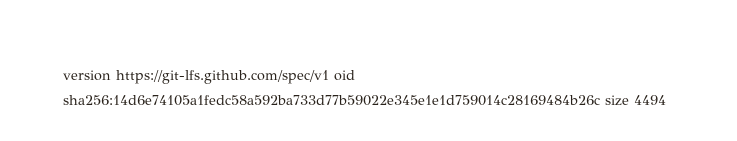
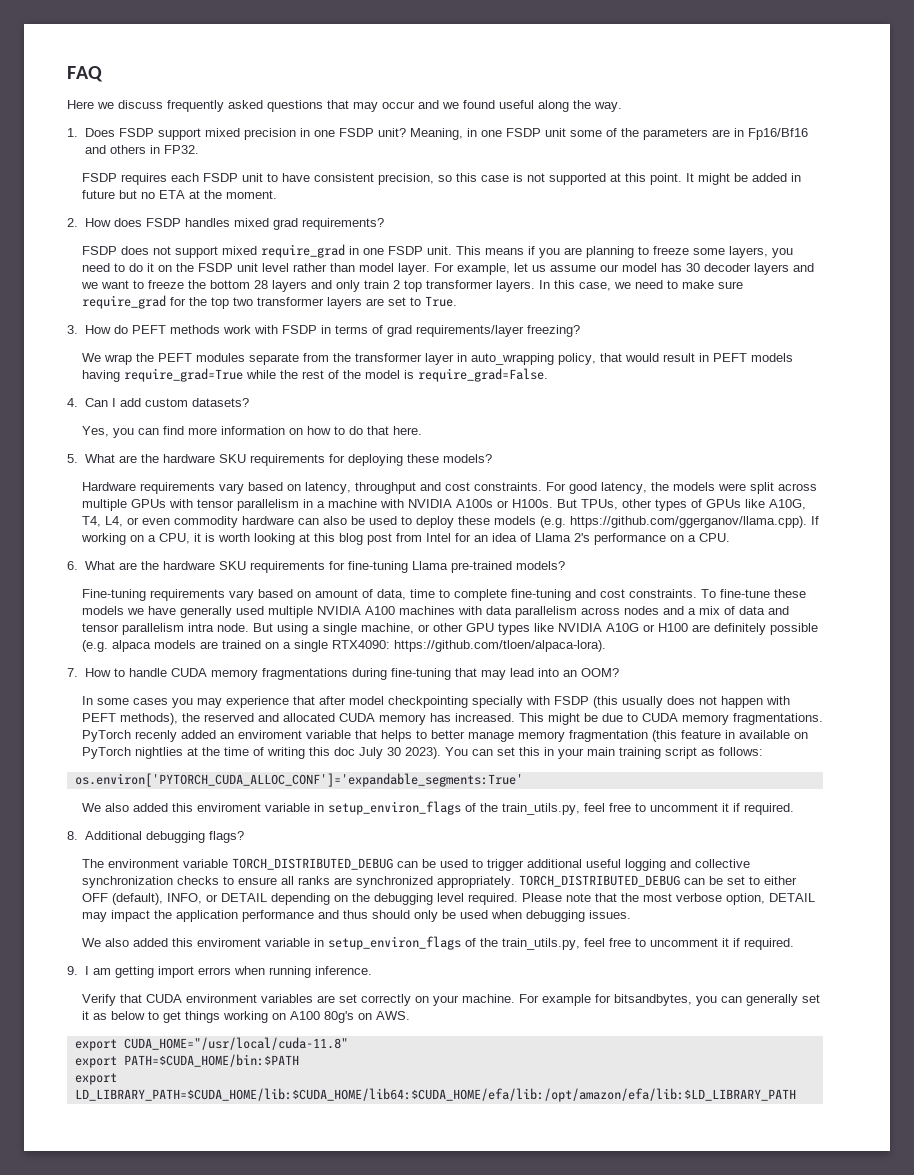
- version https://git-lfs.github.com/spec/v1 oid sha256:14d6e74105a1fedc58a592ba733d77b59022e345e1e1d759014c28169484b26c size 4494
+ FAQ
+ Here we discuss frequently asked questions that may occur and we found useful along the way.
+ 1. Does FSDP support mixed precision in one FSDP unit? Meaning, in one FSDP unit some of the parameters are in Fp16/Bf16 and others in FP32.
+ FSDP requires each FSDP unit to have consistent precision, so this case is not supported at this point. It might be added in future but no ETA at the moment.
+ 2. How does FSDP handles mixed grad requirements?
+ FSDP does not support mixed require_grad in one FSDP unit. This means if you are planning to freeze some layers, you need to do it on the FSDP unit level rather than model layer. For example, let us assume our model has 30 decoder layers and we want to freeze the bottom 28 layers and only train 2 top transformer layers. In this case, we need to make sure require_grad for the top two transformer layers are set to True.
+ 3. How do PEFT methods work with FSDP in terms of grad requirements/layer freezing?
+ We wrap the PEFT modules separate from the transformer layer in auto_wrapping policy, that would result in PEFT models having require_grad=True while the rest of the model is require_grad=False.
+ 4. Can I add custom datasets?
+ Yes, you can find more information on how to do that here.
+ 5. What are the hardware SKU requirements for deploying these models?
+ Hardware requirements vary based on latency, throughput and cost constraints. For good latency, the models were split across multiple GPUs with tensor parallelism in a machine with NVIDIA A100s or H100s. But TPUs, other types of GPUs like A10G, T4, L4, or even commodity hardware can also be used to deploy these models (e.g. https://github.com/ggerganov/llama.cpp). If working on a CPU, it is worth looking at this blog post from Intel for an idea of Llama 2's performance on a CPU.
+ 6. What are the hardware SKU requirements for fine-tuning Llama pre-trained models?
+ Fine-tuning requirements vary based on amount of data, time to complete fine-tuning and cost constraints. To fine-tune these models we have generally used multiple NVIDIA A100 machines with data parallelism across nodes and a mix of data and tensor parallelism intra node. But using a single machine, or other GPU types like NVIDIA A10G or H100 are definitely possible (e.g. alpaca models are trained on a single RTX4090: https://github.com/tloen/alpaca-lora).
+ 7. How to handle CUDA memory fragmentations during fine-tuning that may lead into an OOM?
+ In some cases you may experience that after model checkpointing specially with FSDP (this usually does not happen with PEFT methods), the reserved and allocated CUDA memory has increased. This might be due to CUDA memory fragmentations. PyTorch recenly added an enviroment variable that helps to better manage memory fragmentation (this feature in available on PyTorch nightlies at the time of writing this doc July 30 2023). You can set this in your main training script as follows:
+ os.environ['PYTORCH_CUDA_ALLOC_CONF']='expandable_segments:True'
+ We also added this enviroment variable in setup_environ_flags of the train_utils.py, feel free to uncomment it if required.
+ 8. Additional debugging flags?
+ The environment variable TORCH_DISTRIBUTED_DEBUG can be used to trigger additional useful logging and collective synchronization checks to ensure all ranks are synchronized appropriately. TORCH_DISTRIBUTED_DEBUG can be set to either OFF (default), INFO, or DETAIL depending on the debugging level required. Please note that the most verbose option, DETAIL may impact the application performance and thus should only be used when debugging issues.
+ We also added this enviroment variable in setup_environ_flags of the train_utils.py, feel free to uncomment it if required.
+ 9. I am getting import errors when running inference.
+ Verify that CUDA environment variables are set correctly on your machine. For example for bitsandbytes, you can generally set it as below to get things working on A100 80g's on AWS.
+ export CUDA_HOME="/usr/local/cuda-11.8"
+ export PATH=$CUDA_HOME/bin:$PATH
+ export LD_LIBRARY_PATH=$CUDA_HOME/lib:$CUDA_HOME/lib64:$CUDA_HOME/efa/lib:/opt/amazon/efa/lib:$LD_LIBRARY_PATH

